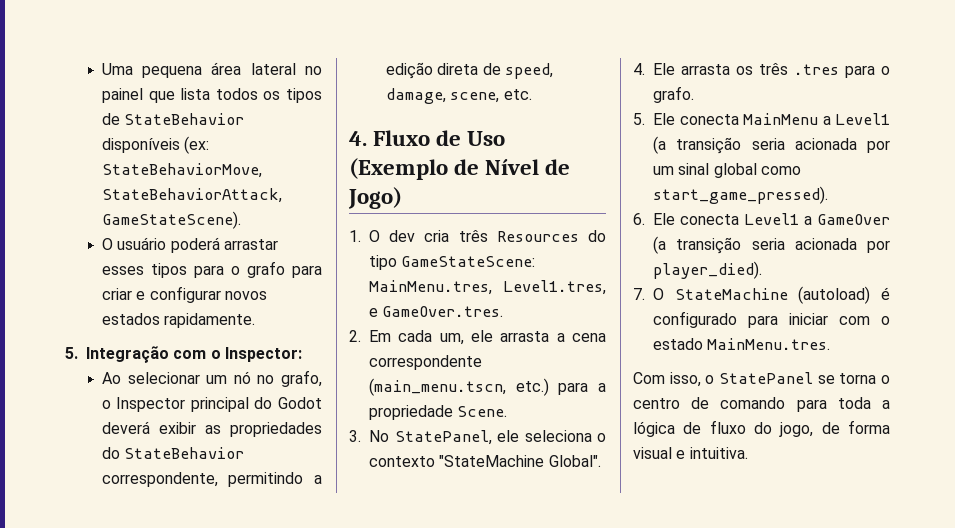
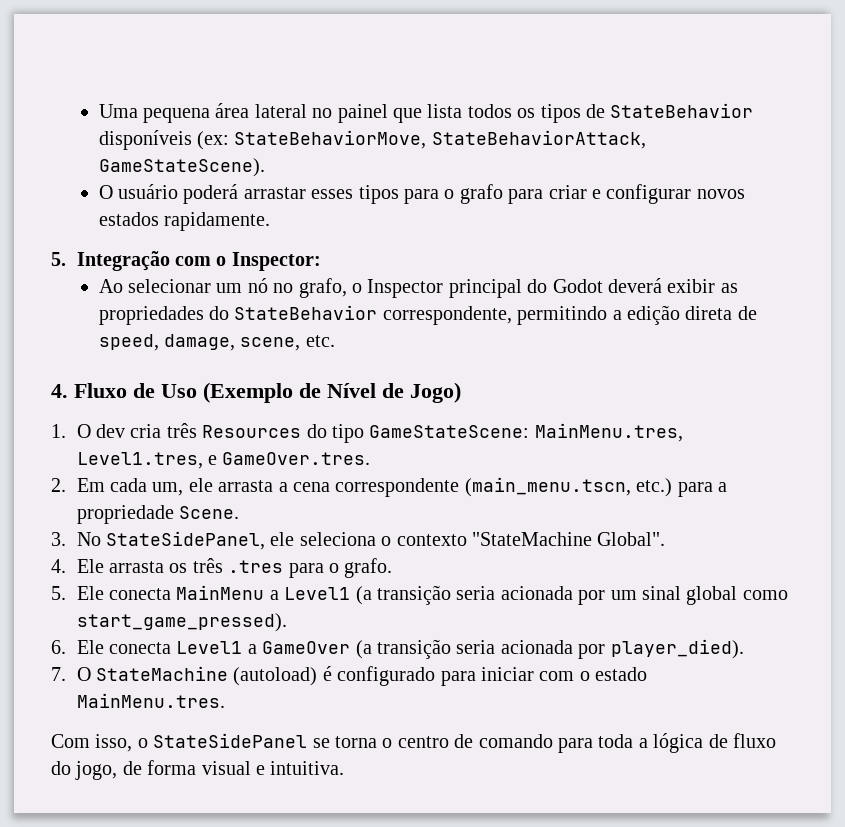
- 3. No StatePanel, ele seleciona o contexto "StateMachine Global".
+ 3. No StateSidePanel, ele seleciona o contexto "StateMachine Global".
- Com isso, o StatePanel se torna o centro de comando para toda a lógica de fluxo do jogo, de forma visual e intuitiva.
+ Com isso, o StateSidePanel se torna o centro de comando para toda a lógica de fluxo do jogo, de forma visual e intuitiva.

